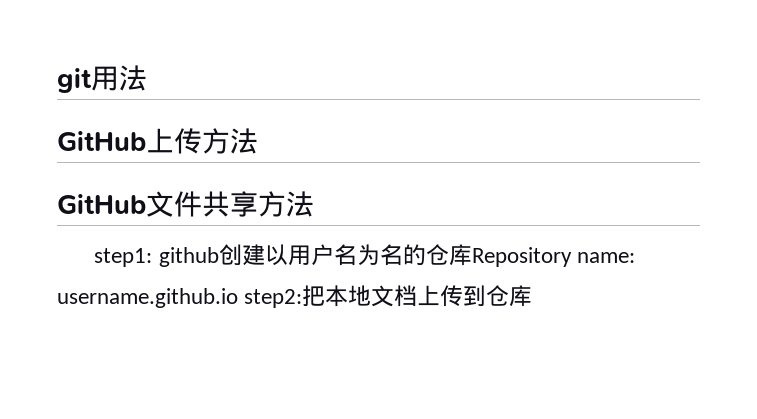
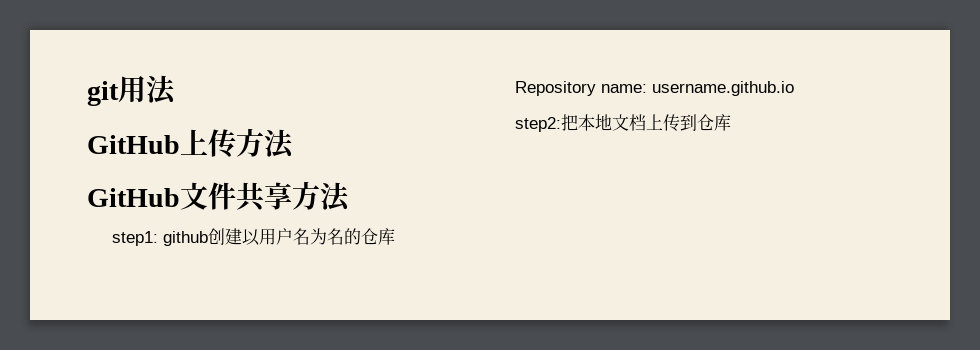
- step1: github创建以用户名为名的仓库Repository name: username.github.io step2:把本地文档上传到仓库
+ step1: github创建以用户名为名的仓库Repository name: username.github.io
+ step2:把本地文档上传到仓库

